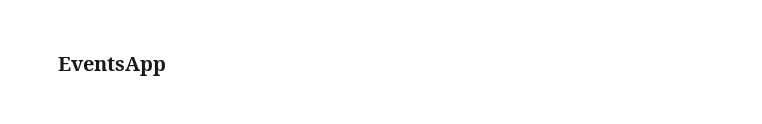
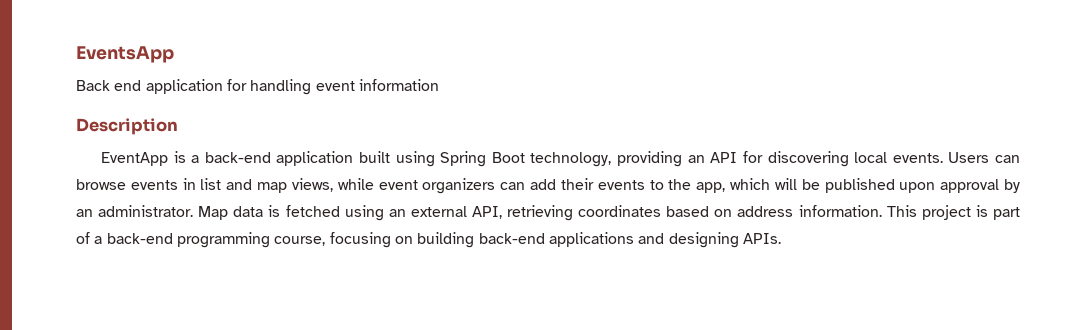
+ Back end application for handling event information
+ Description
+ EventApp is a back-end application built using Spring Boot technology, providing an API for discovering local events. Users can browse events in list and map views, while event organizers can add their events to the app, which will be published upon approval by an administrator. Map data is fetched using an external API, retrieving coordinates based on address information. This project is part of a back-end programming course, focusing on building back-end applications and designing APIs.

